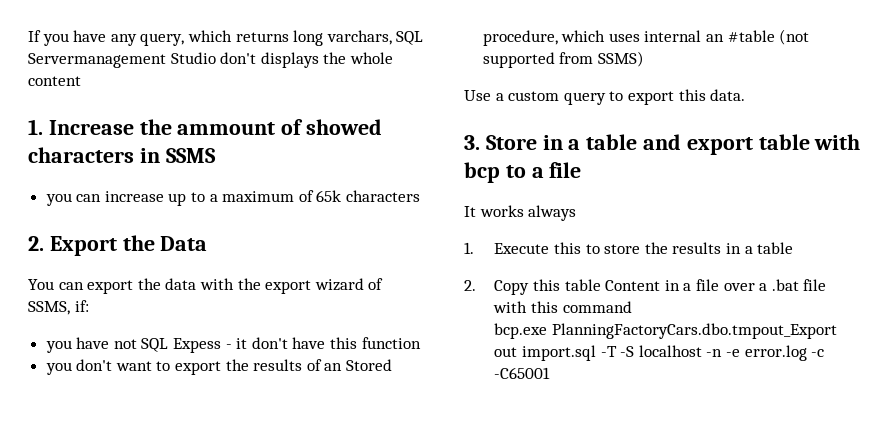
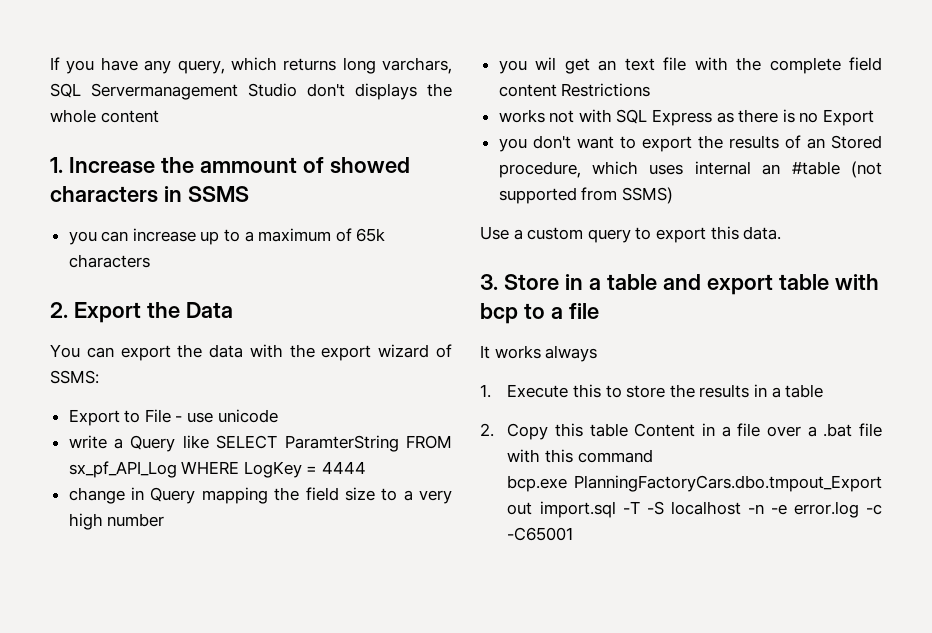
- You can export the data with the export wizard of SSMS, if:
- you have not SQL Expess - it don't have this function
+ You can export the data with the export wizard of SSMS:
+ Export to File - use unicode
+ write a Query like SELECT ParamterString FROM sx_pf_API_Log WHERE LogKey = 4444
+ change in Query mapping the field size to a very high number
+ you wil get an text file with the complete field content Restrictions
+ works not with SQL Express as there is no Export

